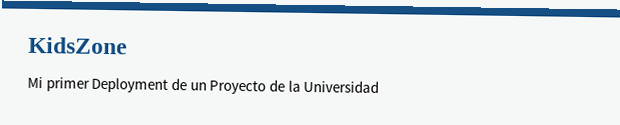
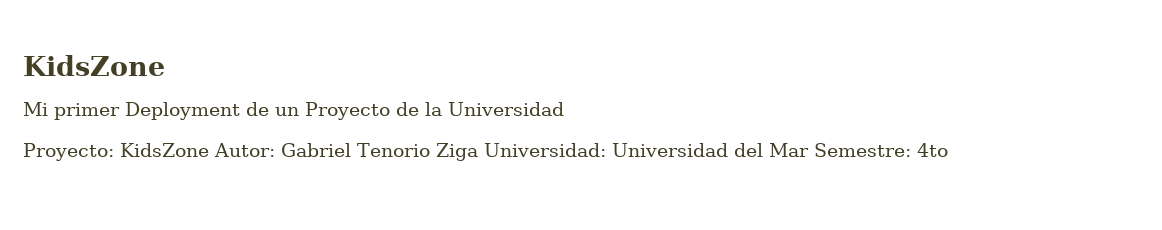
+ Proyecto: KidsZone Autor: Gabriel Tenorio Ziga Universidad: Universidad del Mar Semestre: 4to

